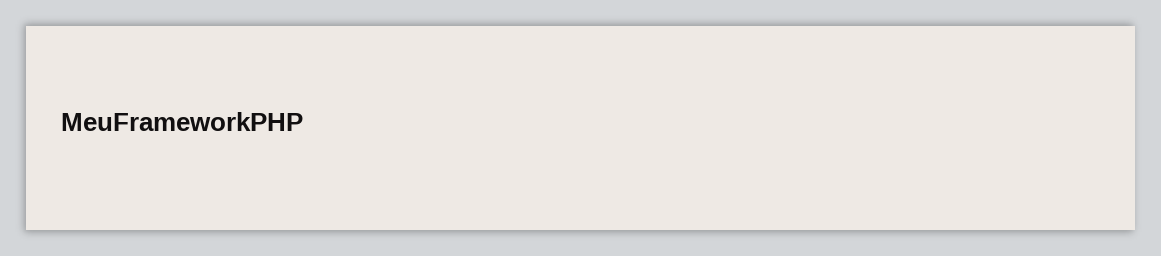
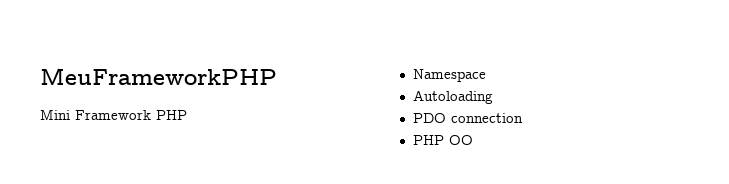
+ Mini Framework PHP
+ Namespace
+ Autoloading
+ PDO connection
+ PHP OO

